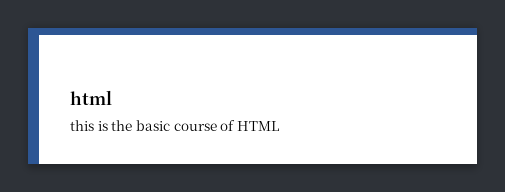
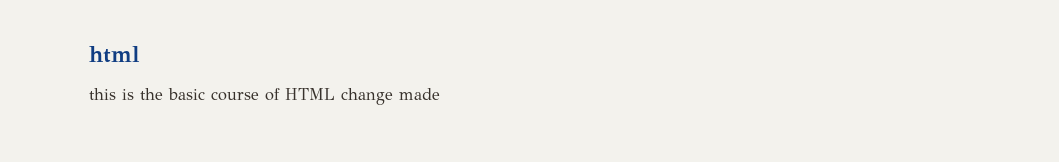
- this is the basic course of HTML
+ this is the basic course of HTML change made

